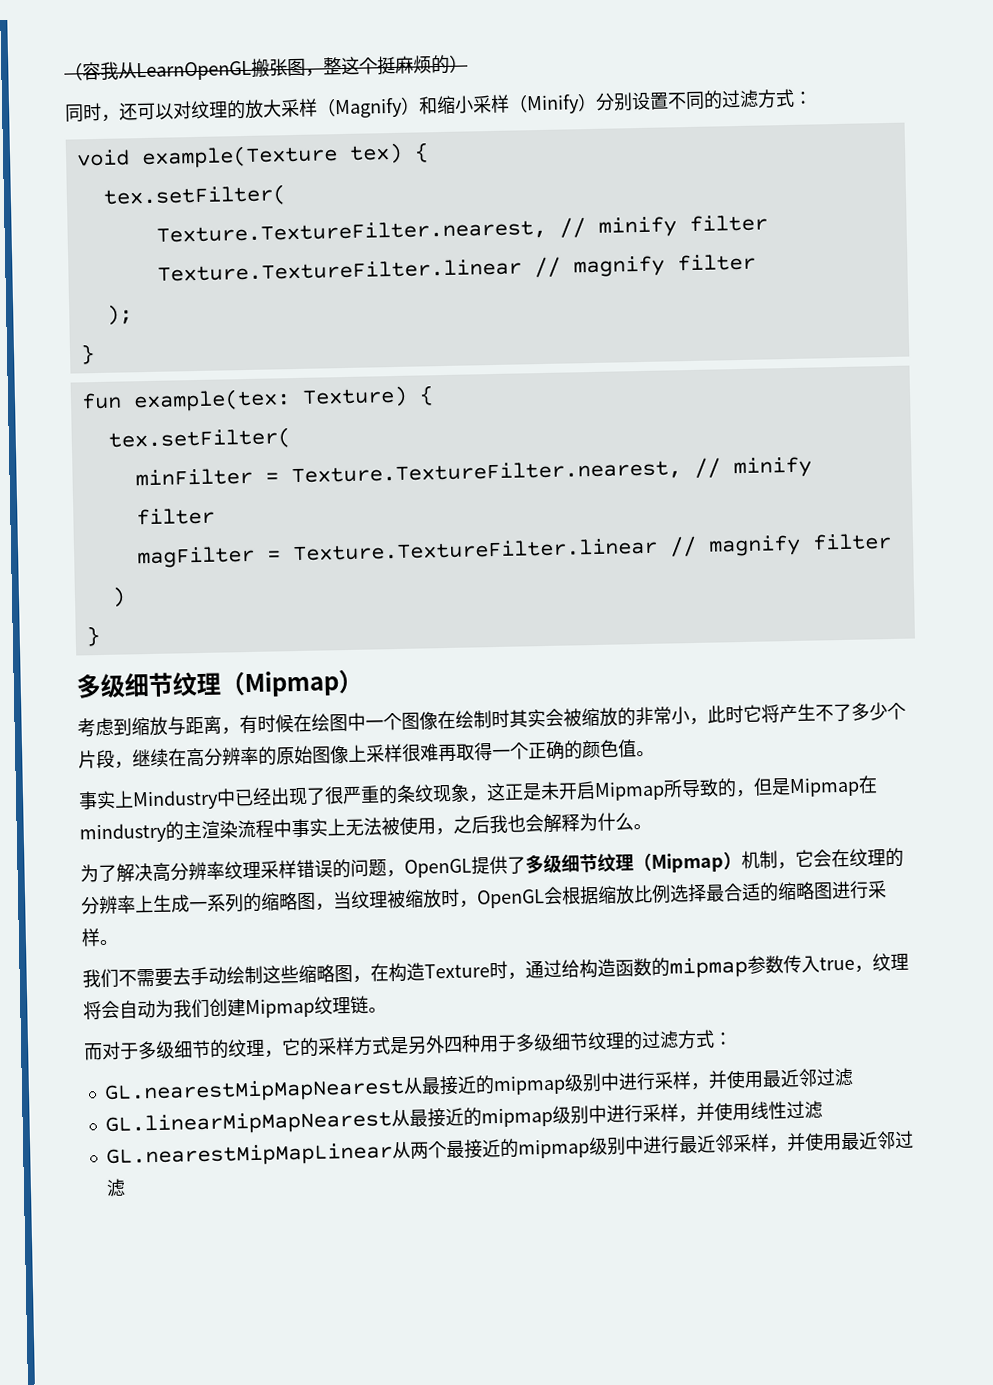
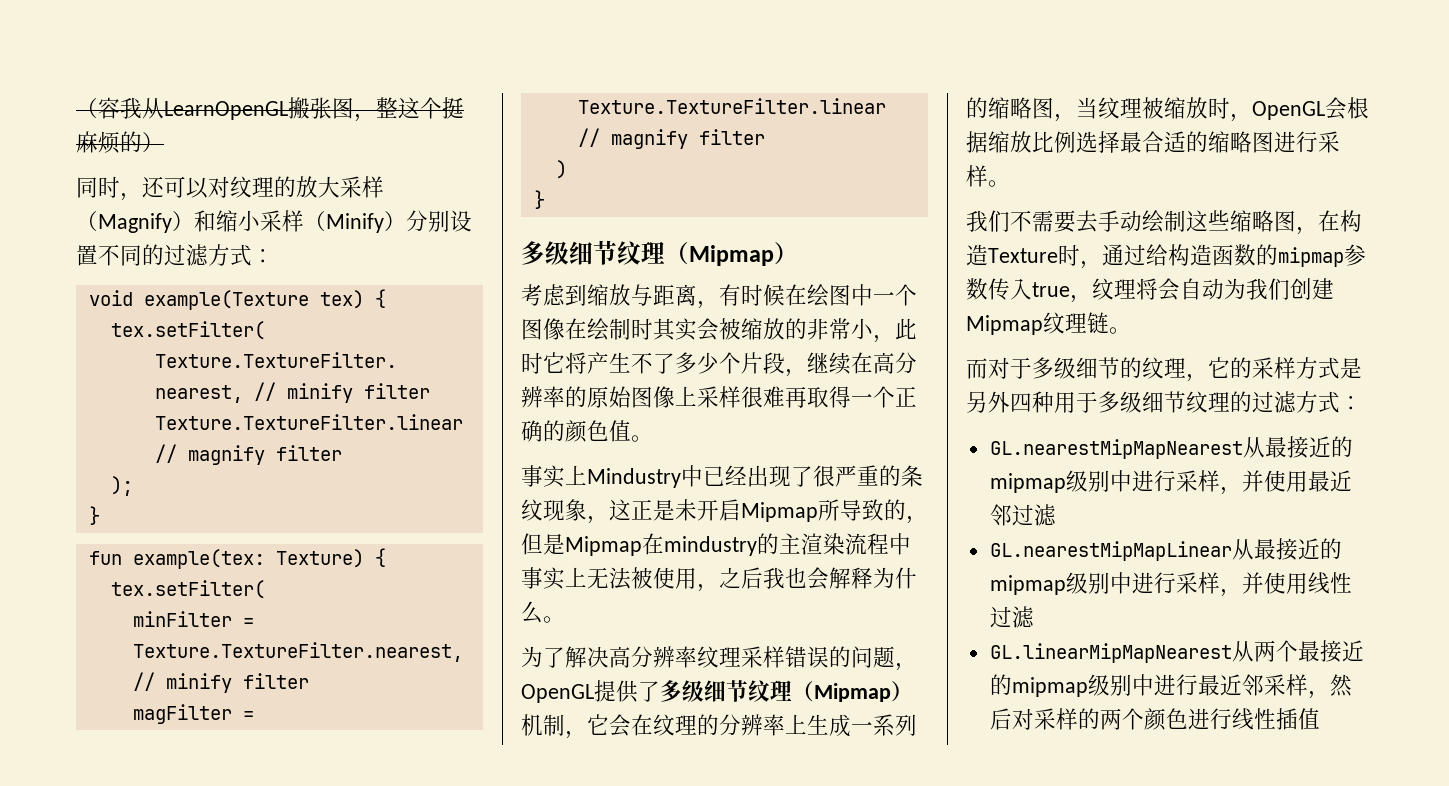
- GL.linearMipMapNearest从最接近的mipmap级别中进行采样，并使用线性过滤
+ GL.nearestMipMapLinear从最接近的mipmap级别中进行采样，并使用线性过滤
- GL.nearestMipMapLinear从两个最接近的mipmap级别中进行最近邻采样，并使用最近邻过滤
+ GL.linearMipMapNearest从两个最接近的mipmap级别中进行最近邻采样，然后对采样的两个颜色进行线性插值

